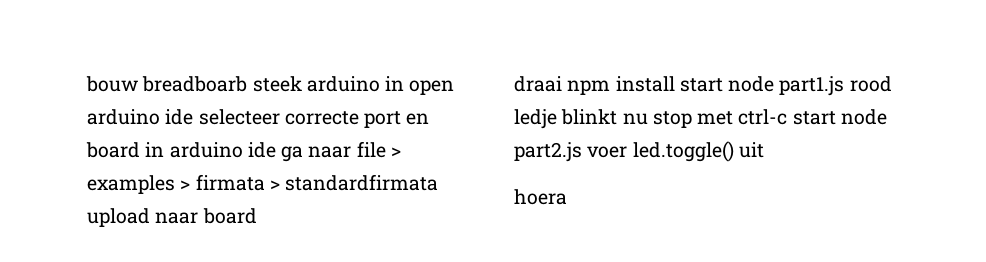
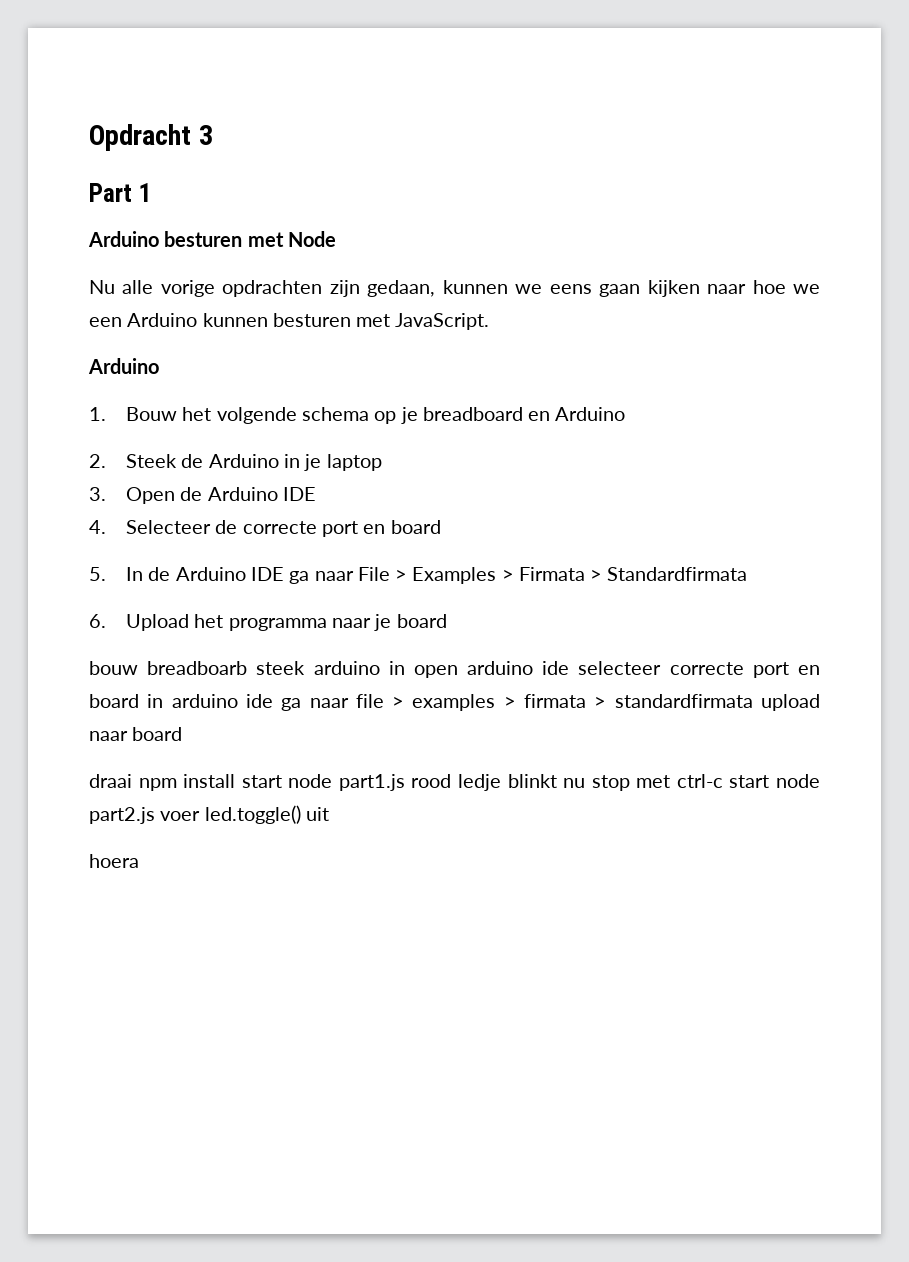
+ Opdracht 3
+ Part 1
+ Arduino besturen met Node
+ Nu alle vorige opdrachten zijn gedaan, kunnen we eens gaan kijken naar hoe we een Arduino kunnen besturen met JavaScript.
+ Arduino
+ 1. Bouw het volgende schema op je breadboard en Arduino
+ 2. Steek de Arduino in je laptop
+ 3. Open de Arduino IDE
+ 4. Selecteer de correcte port en board
+ 5. In de Arduino IDE ga naar File > Examples > Firmata > Standardfirmata
+ 6. Upload het programma naar je board

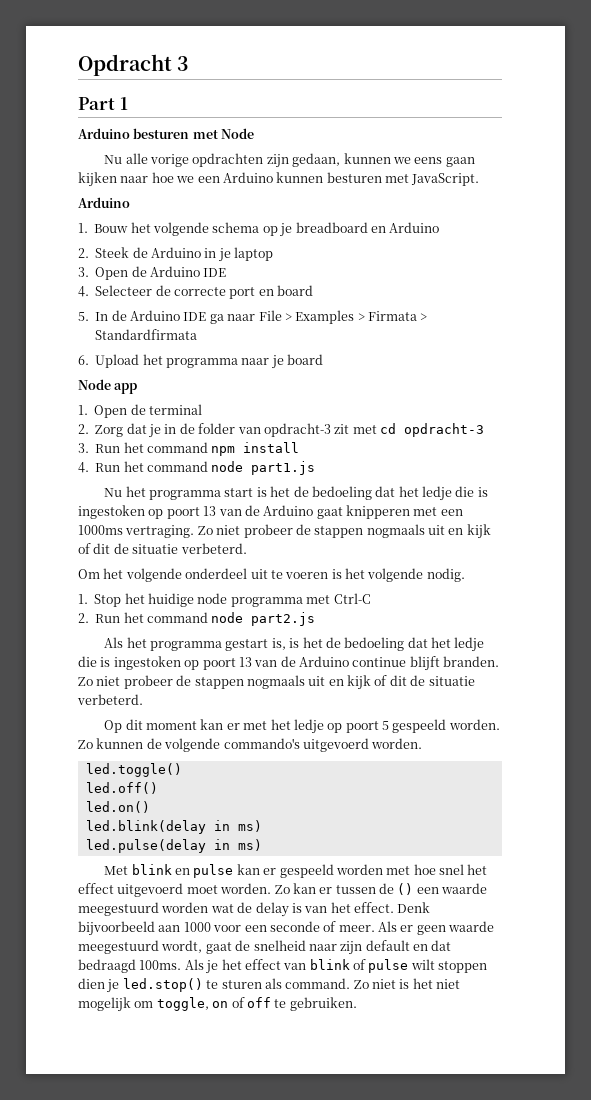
- bouw breadboarb steek arduino in open arduino ide selecteer correcte port en board in arduino ide ga naar file > examples > firmata > standardfirmata upload naar board
- draai npm install start node part1.js rood ledje blinkt nu stop met ctrl-c start node part2.js voer led.toggle() uit
- hoera
+ Node app
+ 1. Open de terminal
+ 2. Zorg dat je in de folder van opdracht-3 zit met cd opdracht-3
+ 3. Run het command npm install
+ 4. Run het command node part1.js
+ Nu het programma start is het de bedoeling dat het ledje die is ingestoken op poort 13 van de Arduino gaat knipperen met een 1000ms vertraging. Zo niet probeer de stappen nogmaals uit en kijk of dit de situatie verbeterd.
+ Om het volgende onderdeel uit te voeren is het volgende nodig.
+ 1. Stop het huidige node programma met Ctrl-C
+ 2. Run het command node part2.js
+ Als het programma gestart is, is het de bedoeling dat het ledje die is ingestoken op poort 13 van de Arduino continue blijft branden. Zo niet probeer de stappen nogmaals uit en kijk of dit de situatie verbeterd.
+ Op dit moment kan er met het ledje op poort 5 gespeeld worden. Zo kunnen de volgende commando's uitgevoerd worden.
+ led.toggle()
+ led.off()
+ led.on()
+ led.blink(delay in ms)
+ led.pulse(delay in ms)
+ Met blink en pulse kan er gespeeld worden met hoe snel het effect uitgevoerd moet worden. Zo kan er tussen de () een waarde meegestuurd worden wat de delay is van het effect. Denk bijvoorbeeld aan 1000 voor een seconde of meer. Als er geen waarde meegestuurd wordt, gaat de snelheid naar zijn default en dat bedraagd 100ms. Als je het effect van blink of pulse wilt stoppen dien je led.stop() te sturen als command. Zo niet is het niet mogelijk om toggle, on of off te gebruiken.

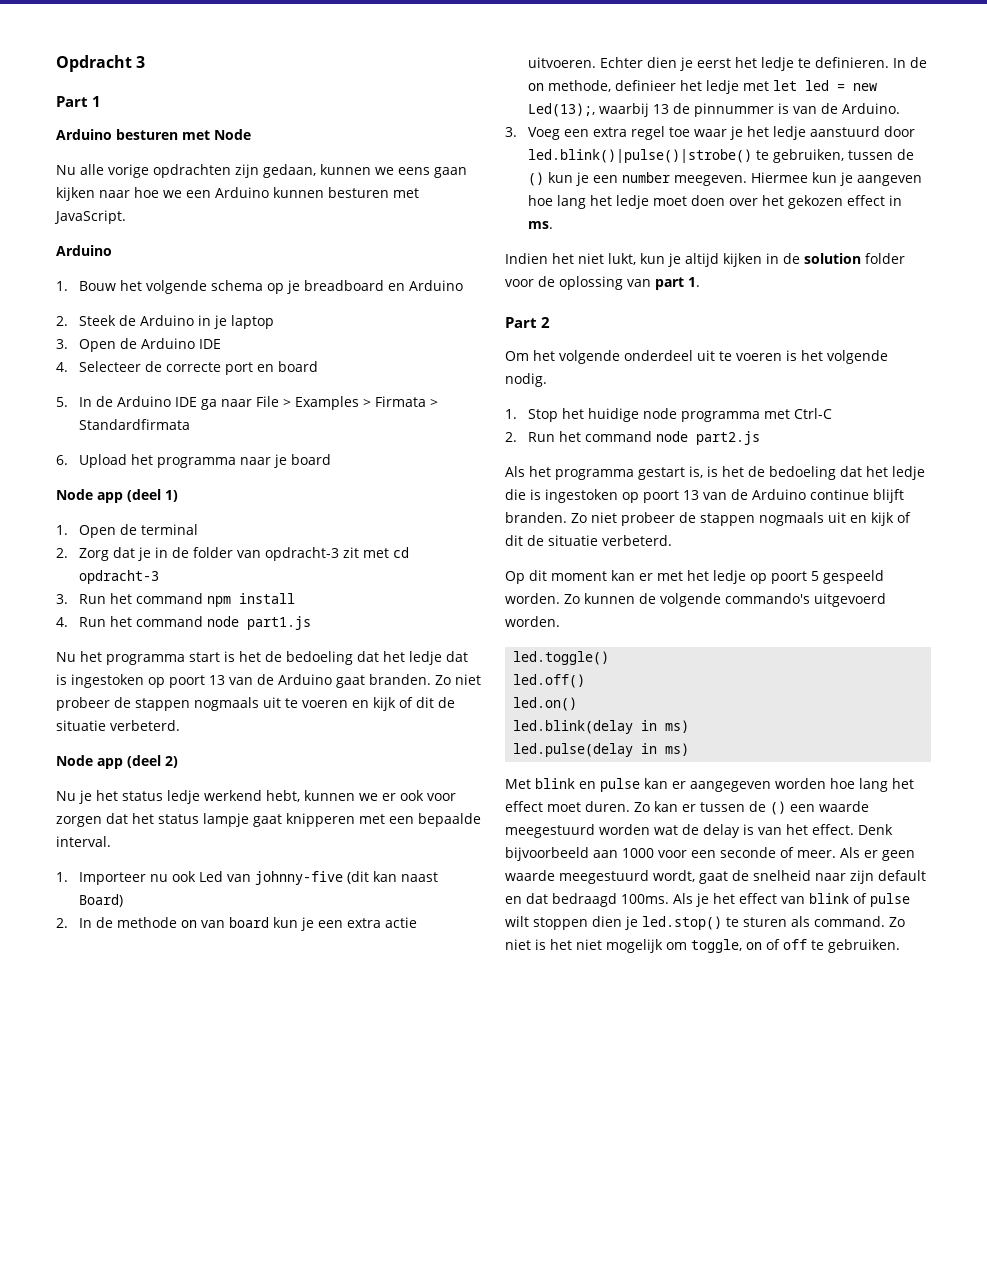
- Node app
+ Node app (deel 1)
- Nu het programma start is het de bedoeling dat het ledje die is ingestoken op poort 13 van de Arduino gaat knipperen met een 1000ms vertraging. Zo niet probeer de stappen nogmaals uit en kijk of dit de situatie verbeterd.
+ Nu het programma start is het de bedoeling dat het ledje dat is ingestoken op poort 13 van de Arduino gaat branden. Zo niet probeer de stappen nogmaals uit te voeren en kijk of dit de situatie verbeterd.
+ Node app (deel 2)
+ Nu je het status ledje werkend hebt, kunnen we er ook voor zorgen dat het status lampje gaat knipperen met een bepaalde interval.
+ 1. Importeer nu ook Led van johnny-five (dit kan naast Board)
+ 2. In de methode on van board kun je een extra actie uitvoeren. Echter dien je eerst het ledje te definieren. In de on methode, definieer het ledje met let led = new Led(13);, waarbij 13 de pinnummer is van de Arduino.
+ 3. Voeg een extra regel toe waar je het ledje aanstuurd door led.blink()|pulse()|strobe() te gebruiken, tussen de () kun je een number meegeven. Hiermee kun je aangeven hoe lang het ledje moet doen over het gekozen effect in ms.
+ Indien het niet lukt, kun je altijd kijken in de solution folder voor de oplossing van part 1.
+ Part 2
- Met blink en pulse kan er gespeeld worden met hoe snel het effect uitgevoerd moet worden.
+ Met blink en pulse kan er aangegeven worden hoe lang het effect moet duren.

